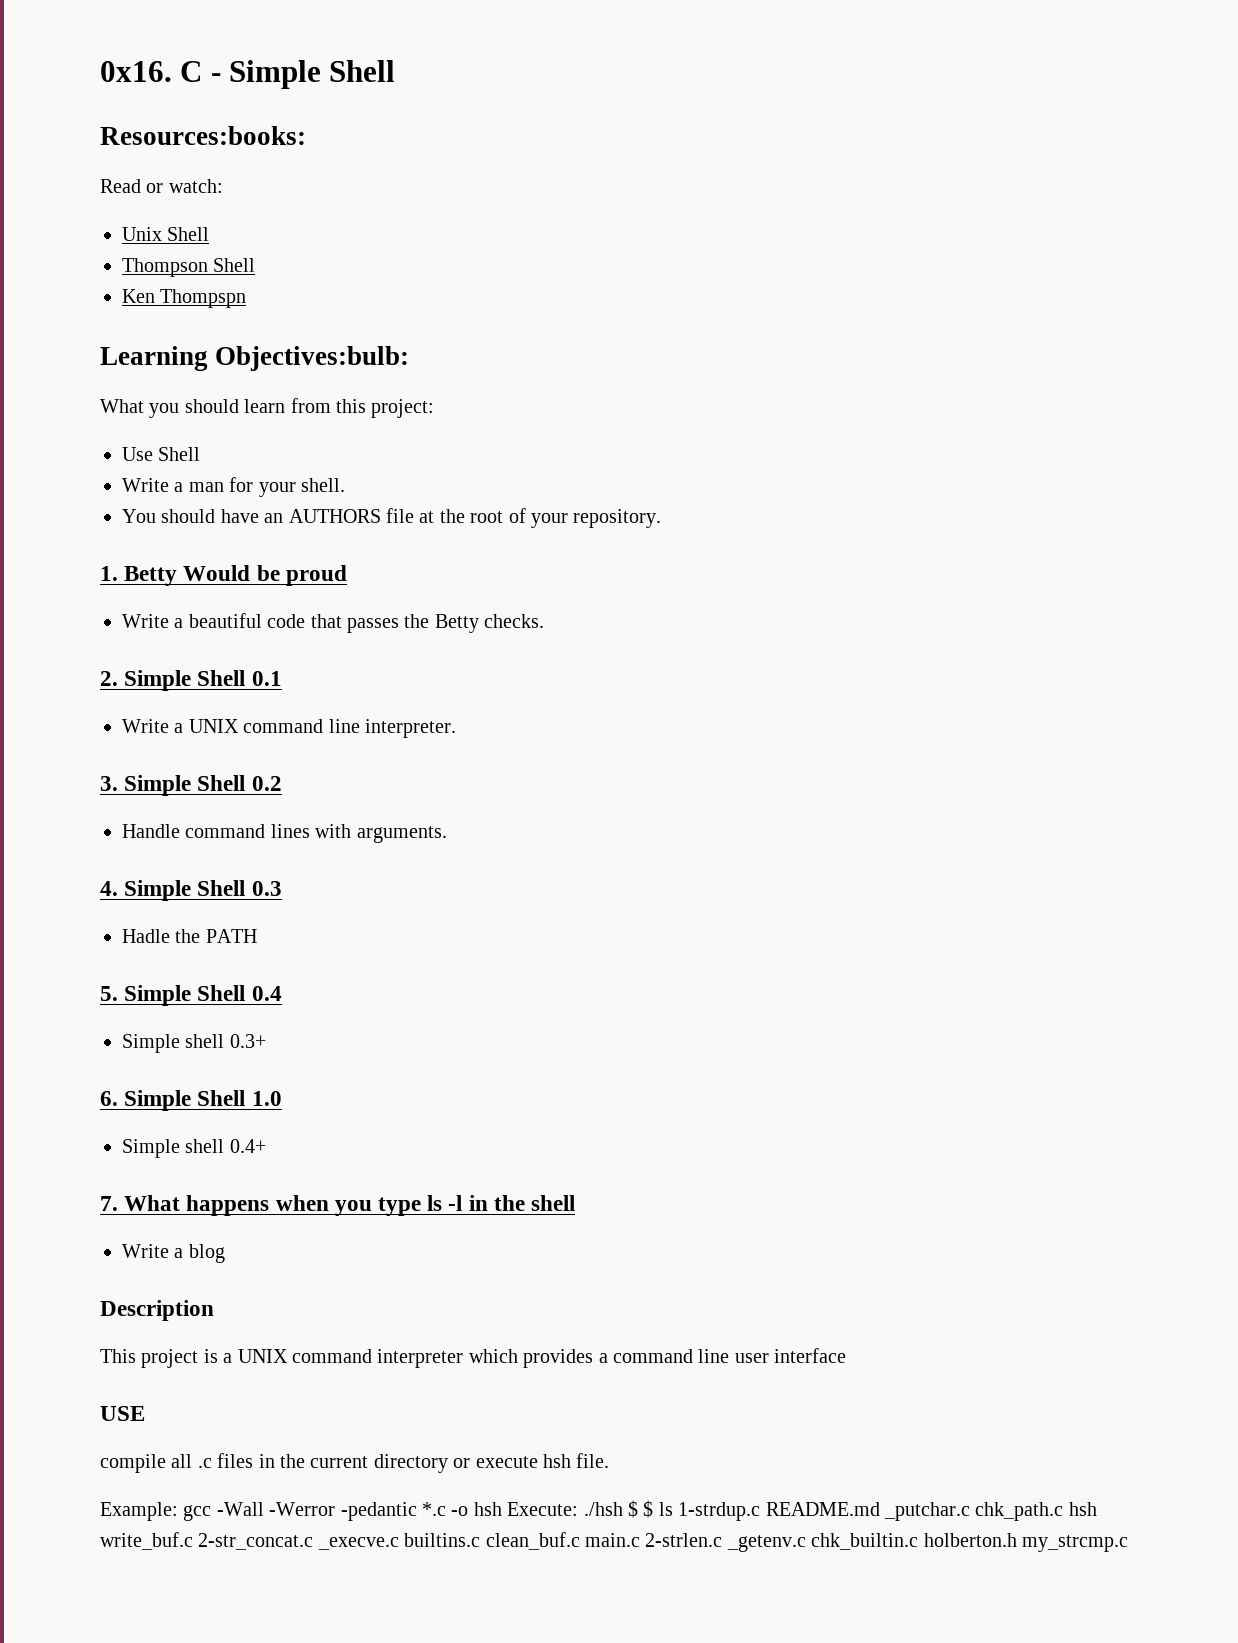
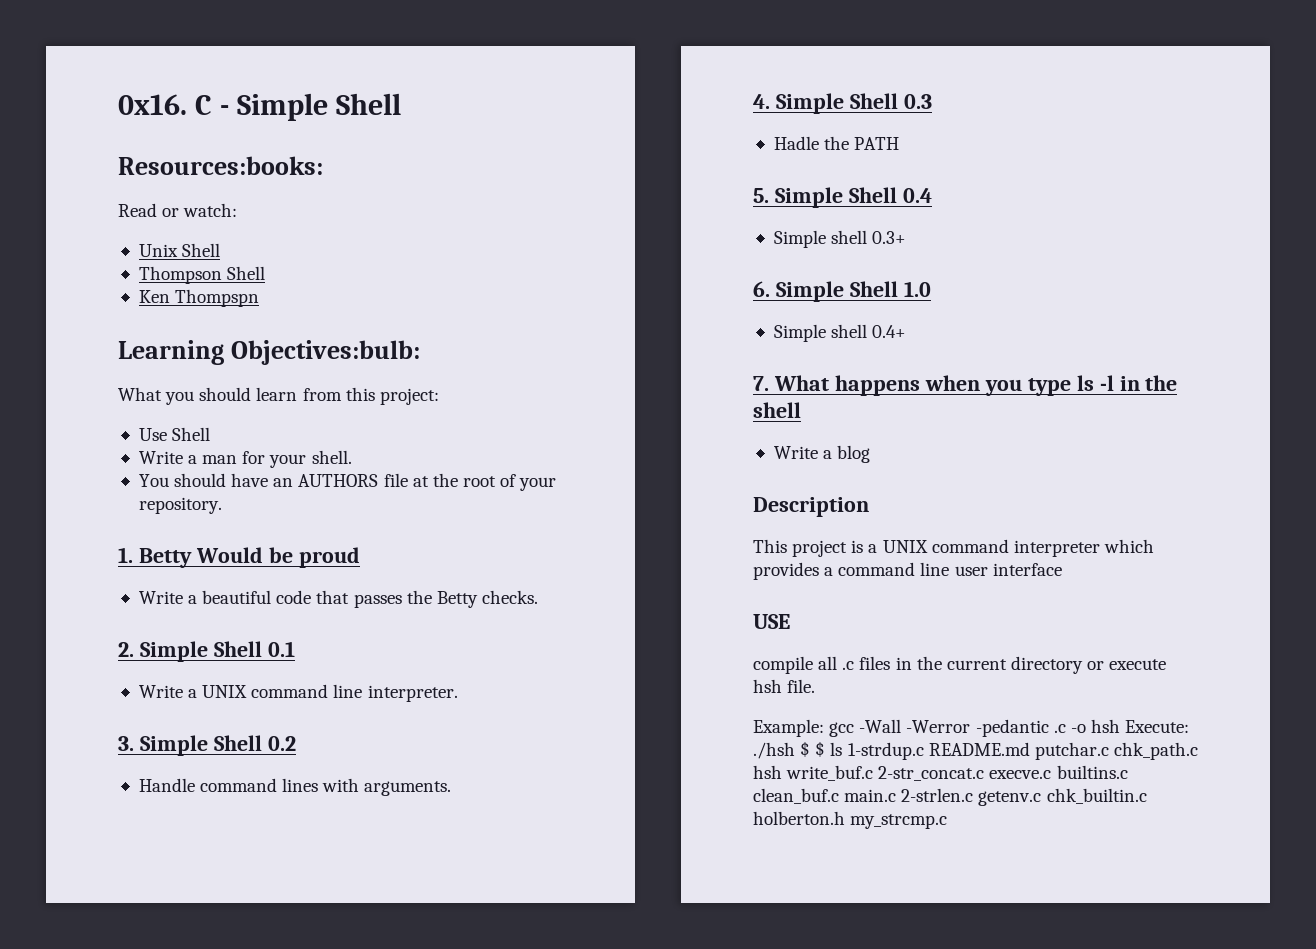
- Example: gcc -Wall -Werror -pedantic *.c -o hsh Execute: ./hsh $ $ ls 1-strdup.c README.md _putchar.c chk_path.c hsh write_buf.c 2-str_concat.c _execve.c builtins.c clean_buf.c main.c 2-strlen.c _getenv.c chk_builtin.c holberton.h my_strcmp.c
+ Example: gcc -Wall -Werror -pedantic .c -o hsh Execute: ./hsh $ $ ls 1-strdup.c README.md putchar.c chk_path.c hsh write_buf.c 2-str_concat.c execve.c builtins.c clean_buf.c main.c 2-strlen.c getenv.c chk_builtin.c holberton.h my_strcmp.c

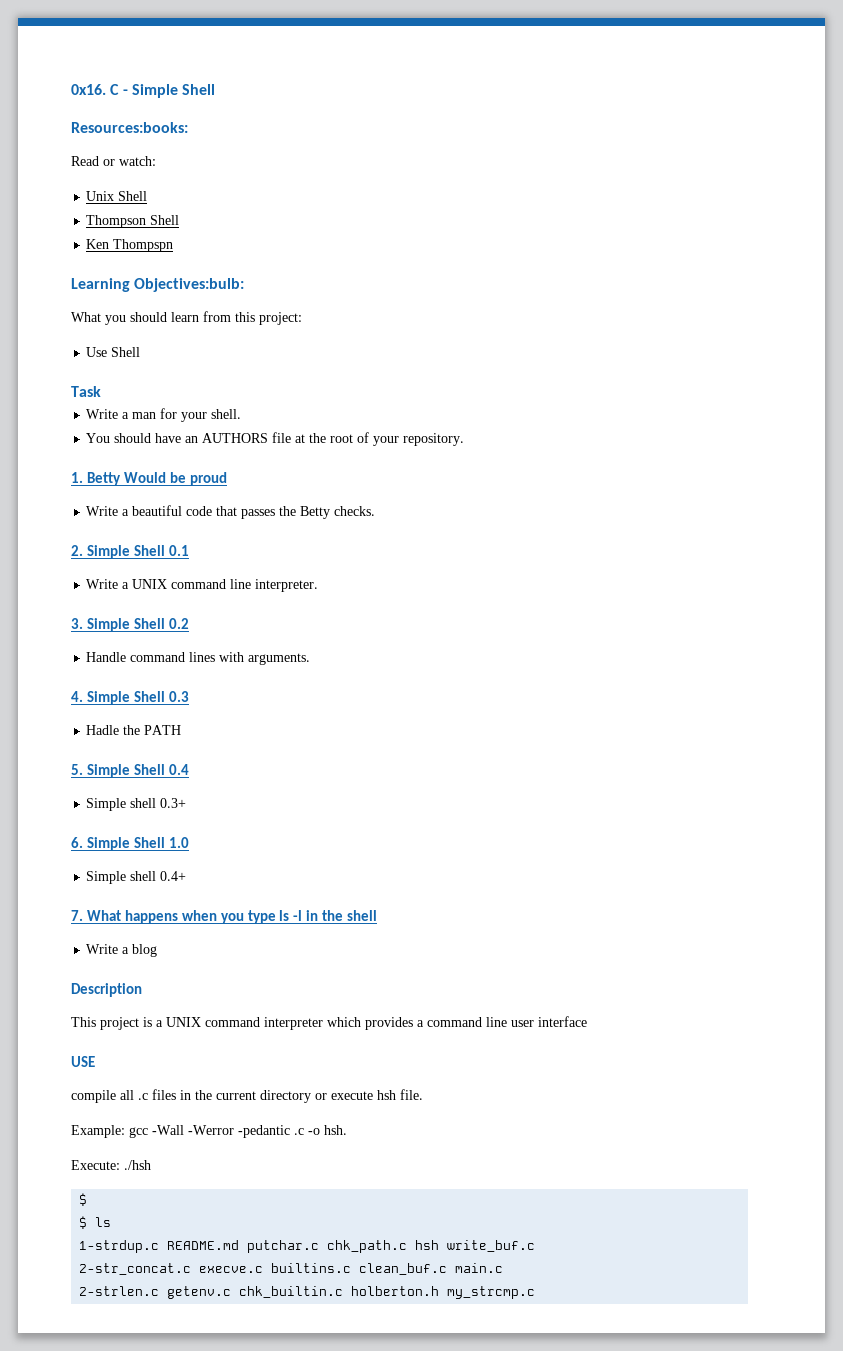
+ Task
- Example: gcc -Wall -Werror -pedantic .c -o hsh Execute: ./hsh $ $ ls 1-strdup.c README.md putchar.c chk_path.c hsh write_buf.c 2-str_concat.c execve.c builtins.c clean_buf.c main.c 2-strlen.c getenv.c chk_builtin.c holberton.h my_strcmp.c
+ Example: gcc -Wall -Werror -pedantic .c -o hsh.
+ Execute: ./hsh
+ $
+ $ ls
+ 1-strdup.c README.md putchar.c chk_path.c hsh write_buf.c
+ 2-str_concat.c execve.c builtins.c clean_buf.c main.c
+ 2-strlen.c getenv.c chk_builtin.c holberton.h my_strcmp.c

